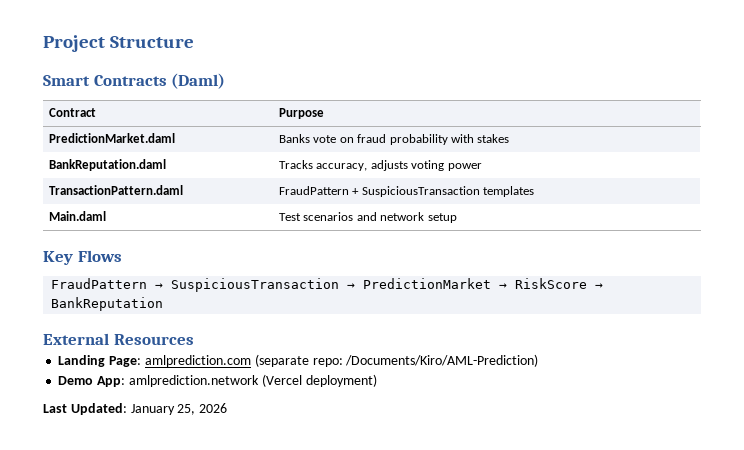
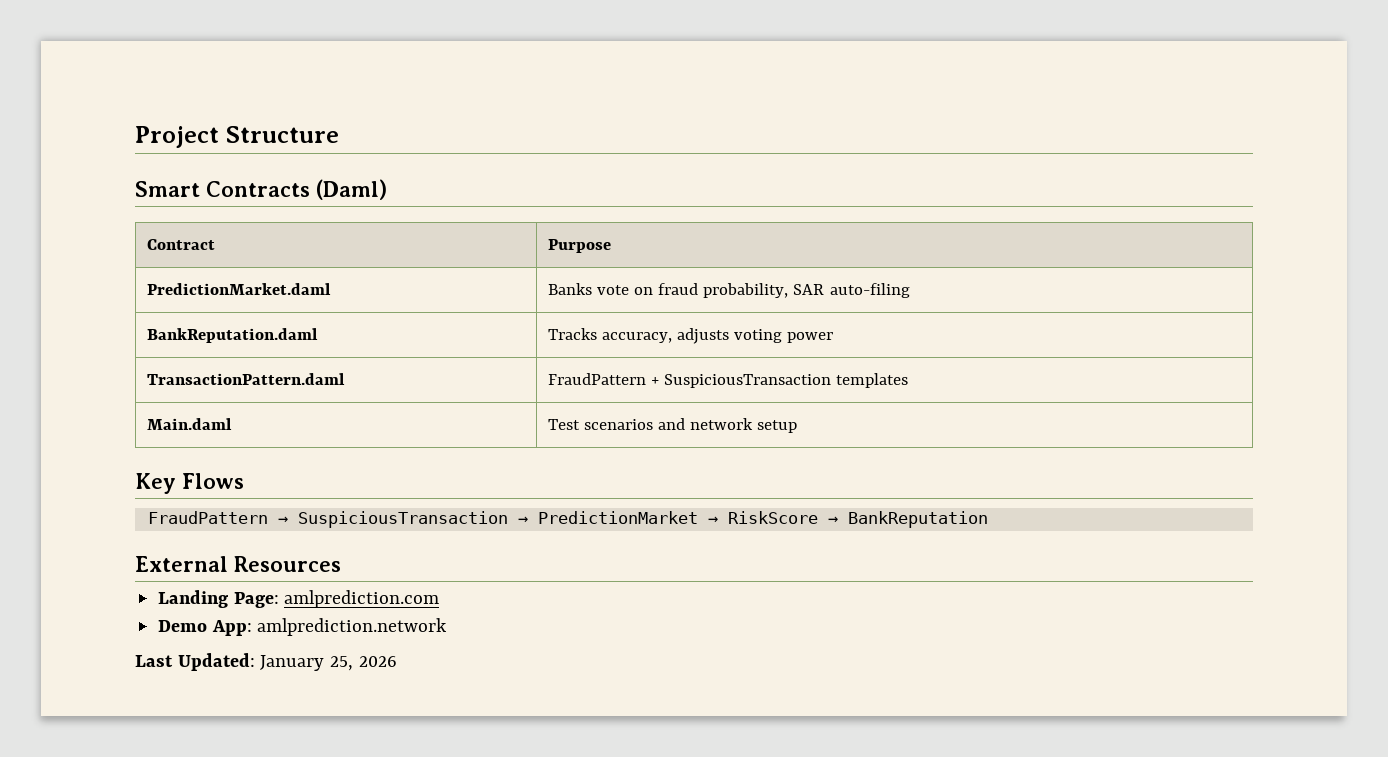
- PredictionMarket.daml | Banks vote on fraud probability with stakes
+ PredictionMarket.daml | Banks vote on fraud probability, SAR auto-filing
- Landing Page: amlprediction.com (separate repo: /Documents/Kiro/AML-Prediction)
+ Landing Page: amlprediction.com
- Demo App: amlprediction.network (Vercel deployment)
+ Demo App: amlprediction.network

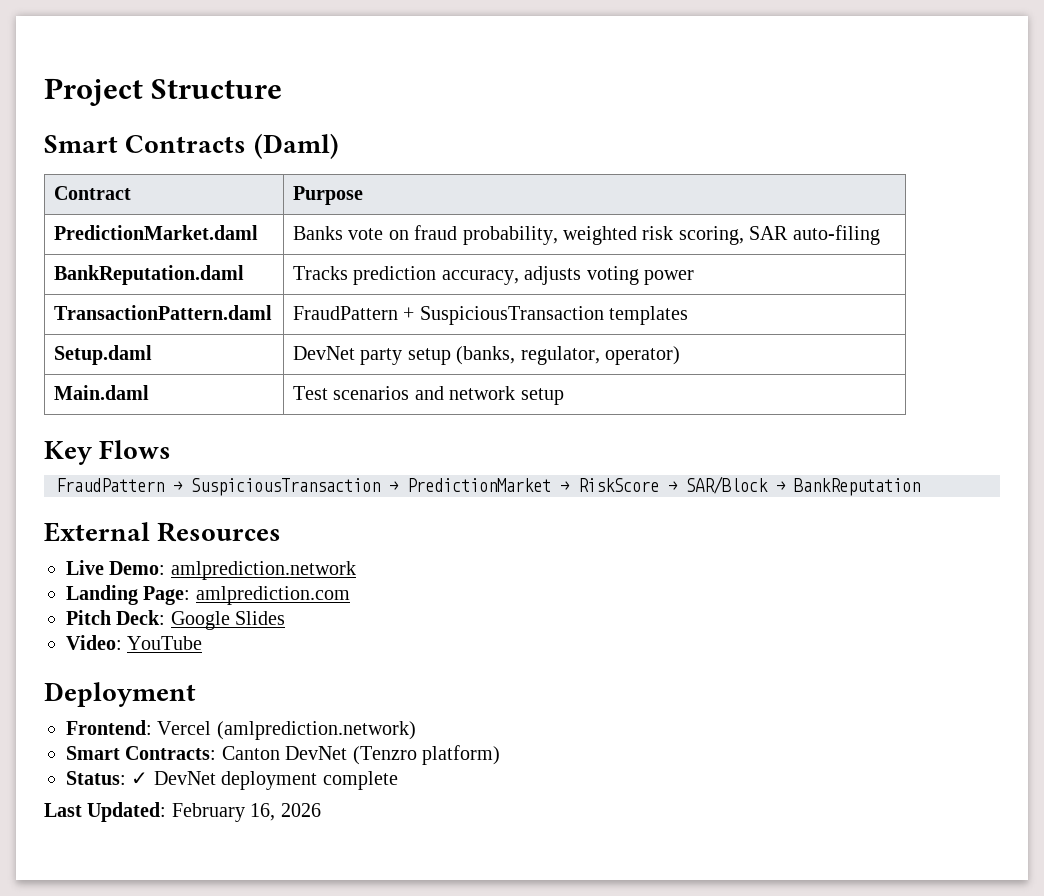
- PredictionMarket.daml | Banks vote on fraud probability, SAR auto-filing
+ PredictionMarket.daml | Banks vote on fraud probability, weighted risk scoring, SAR auto-filing
- BankReputation.daml | Tracks accuracy, adjusts voting power
+ BankReputation.daml | Tracks prediction accuracy, adjusts voting power
+ Setup.daml | DevNet party setup (banks, regulator, operator)
- FraudPattern → SuspiciousTransaction → PredictionMarket → RiskScore → BankReputation
+ FraudPattern → SuspiciousTransaction → PredictionMarket → RiskScore → SAR/Block → BankReputation
+ Live Demo: amlprediction.network
- Demo App: amlprediction.network
+ Pitch Deck: Google Slides
+ Video: YouTube
+ Deployment
+ Frontend: Vercel (amlprediction.network)
+ Smart Contracts: Canton DevNet (Tenzro platform)
+ Status: ✓ DevNet deployment complete
- Last Updated: January 25, 2026
+ Last Updated: February 16, 2026

